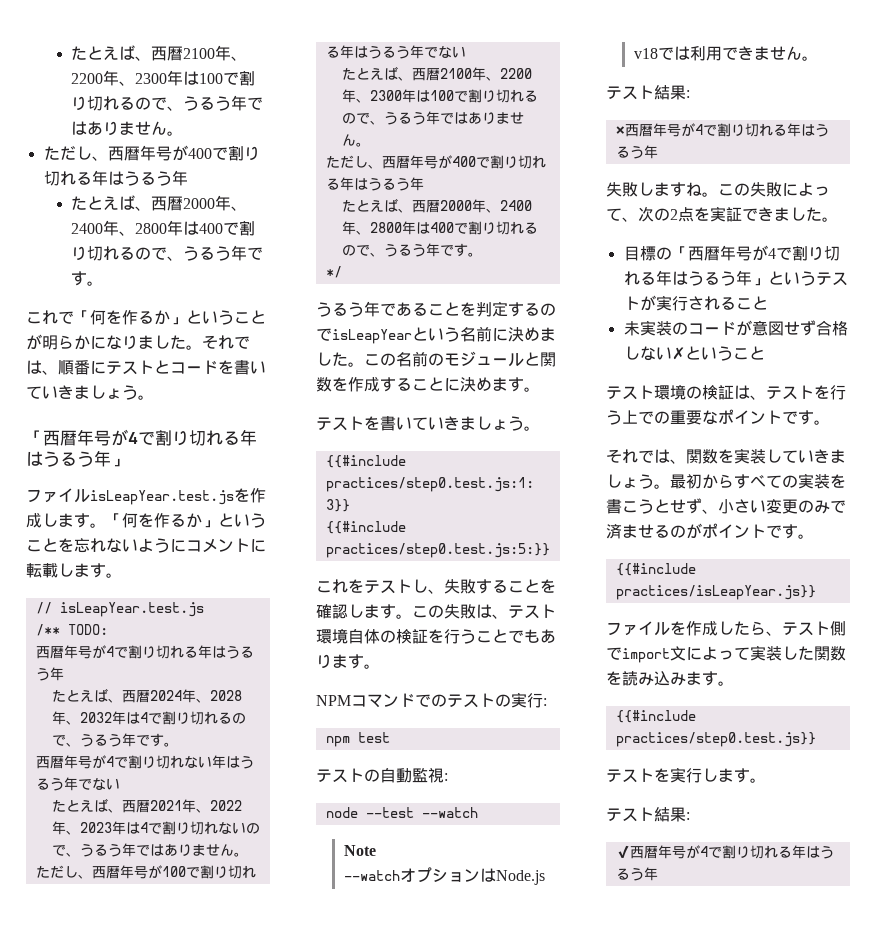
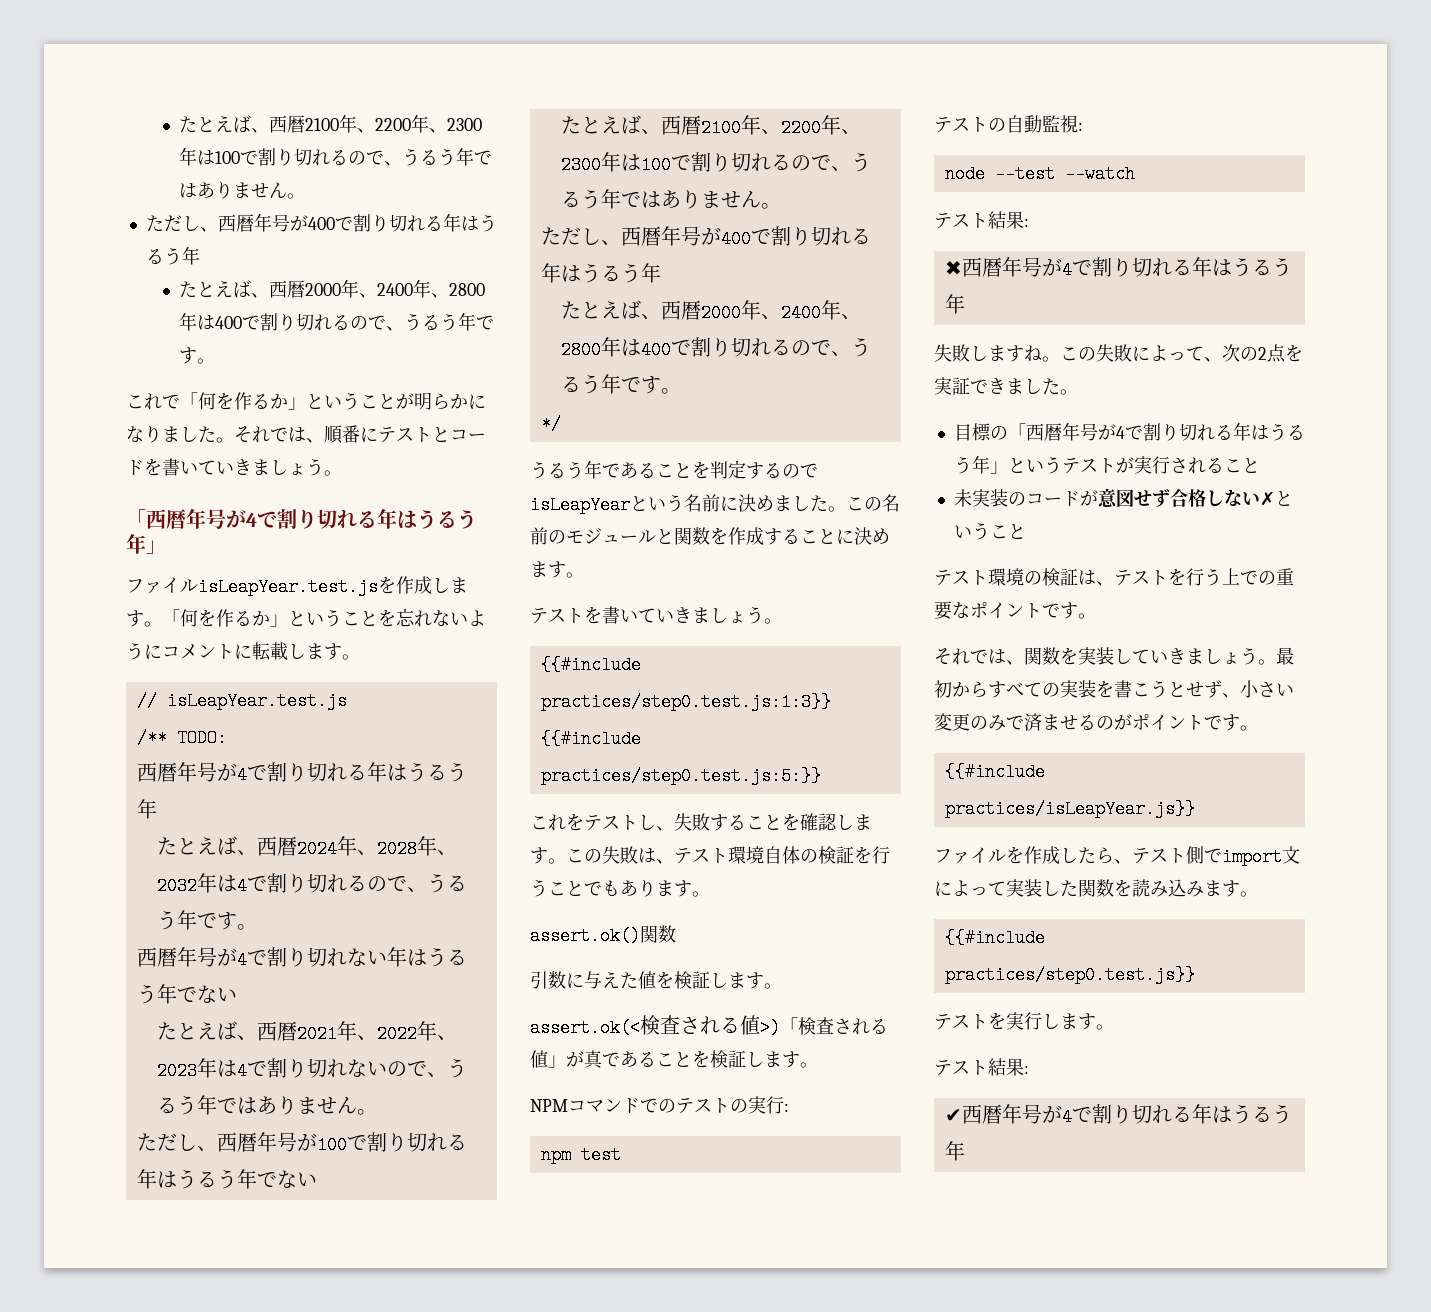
+ assert.ok()関数
+ 引数に与えた値を検証します。
+ assert.ok(<検査される値>)「検査される値」が真であることを検証します。
- Note
- --watchオプションはNode.js v18では利用できません。

